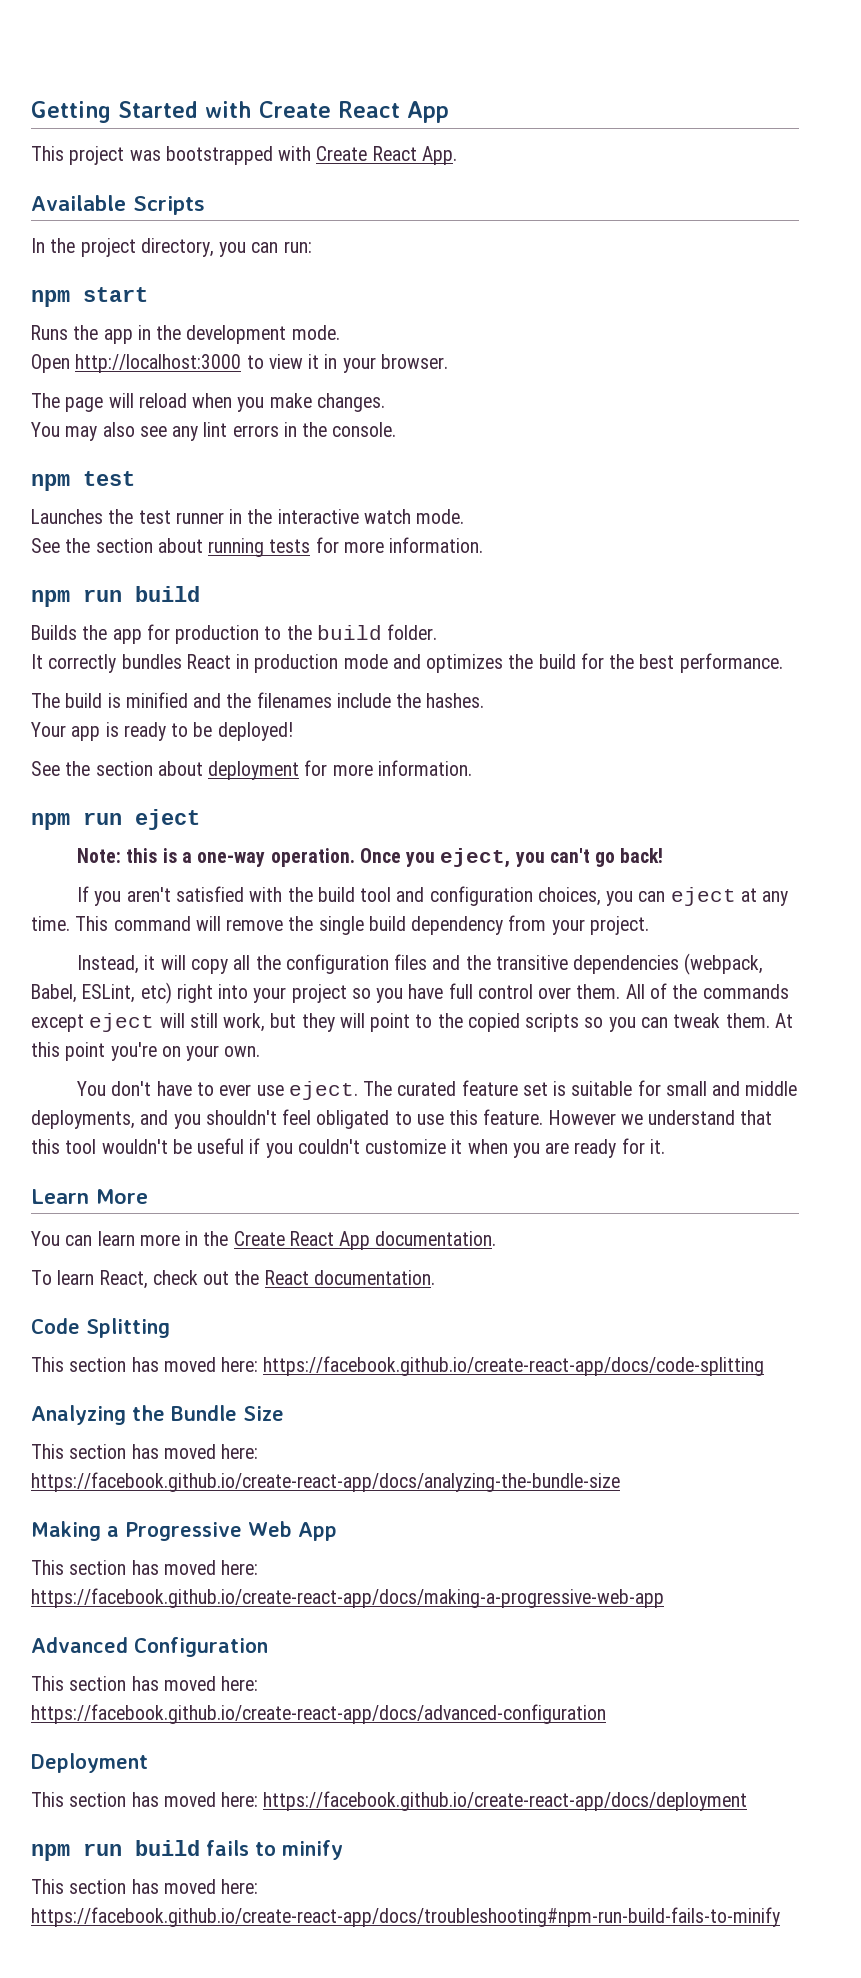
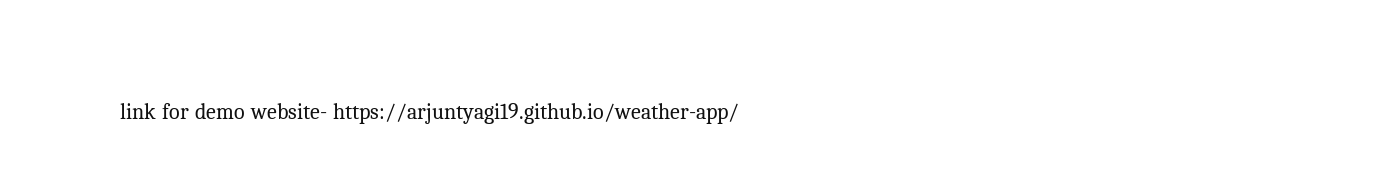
- Getting Started with Create React App
- This project was bootstrapped with Create React App.
- Available Scripts
- In the project directory, you can run:
- npm start
- Runs the app in the development mode.
- Open http://localhost:3000 to view it in your browser.
- The page will reload when you make changes.
- You may also see any lint errors in the console.
- npm test
- Launches the test runner in the interactive watch mode.
- See the section about running tests for more information.
- npm run build
- Builds the app for production to the build folder.
- It correctly bundles React in production mode and optimizes the build for the best performance.
- The build is minified and the filenames include the hashes.
- Your app is ready to be deployed!
- See the section about deployment for more information.
- npm run eject
- Note: this is a one-way operation. Once you eject, you can't go back!
- If you aren't satisfied with the build tool and configuration choices, you can eject at any time. This command will remove the single build dependency from your project.
- Instead, it will copy all the configuration files and the transitive dependencies (webpack, Babel, ESLint, etc) right into your project so you have full control over them. All of the commands except eject will still work, but they will point to the copied scripts so you can tweak them. At this point you're on your own.
- You don't have to ever use eject. The curated feature set is suitable for small and middle deployments, and you shouldn't feel obligated to use this feature. However we understand that this tool wouldn't be useful if you couldn't customize it when you are ready for it.
- Learn More
- You can learn more in the Create React App documentation.
- To learn React, check out the React documentation.
- Code Splitting
- This section has moved here: https://facebook.github.io/create-react-app/docs/code-splitting
- Analyzing the Bundle Size
- This section has moved here: https://facebook.github.io/create-react-app/docs/analyzing-the-bundle-size
- Making a Progressive Web App
- This section has moved here: https://facebook.github.io/create-react-app/docs/making-a-progressive-web-app
- Advanced Configuration
- This section has moved here: https://facebook.github.io/create-react-app/docs/advanced-configuration
- Deployment
- This section has moved here: https://facebook.github.io/create-react-app/docs/deployment
- npm run build fails to minify
- This section has moved here: https://facebook.github.io/create-react-app/docs/troubleshooting#npm-run-build-fails-to-minify
+ link for demo website- https://arjuntyagi19.github.io/weather-app/

